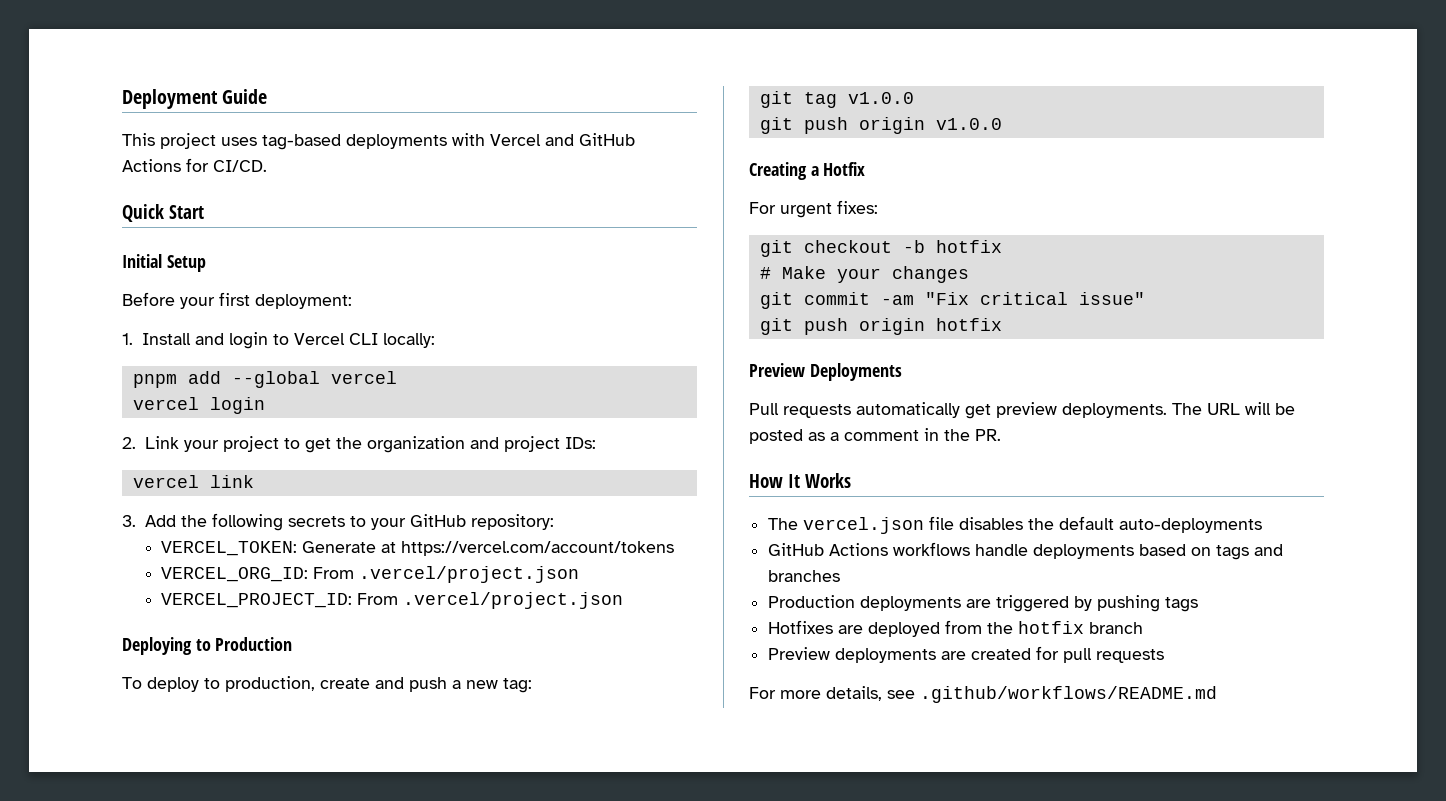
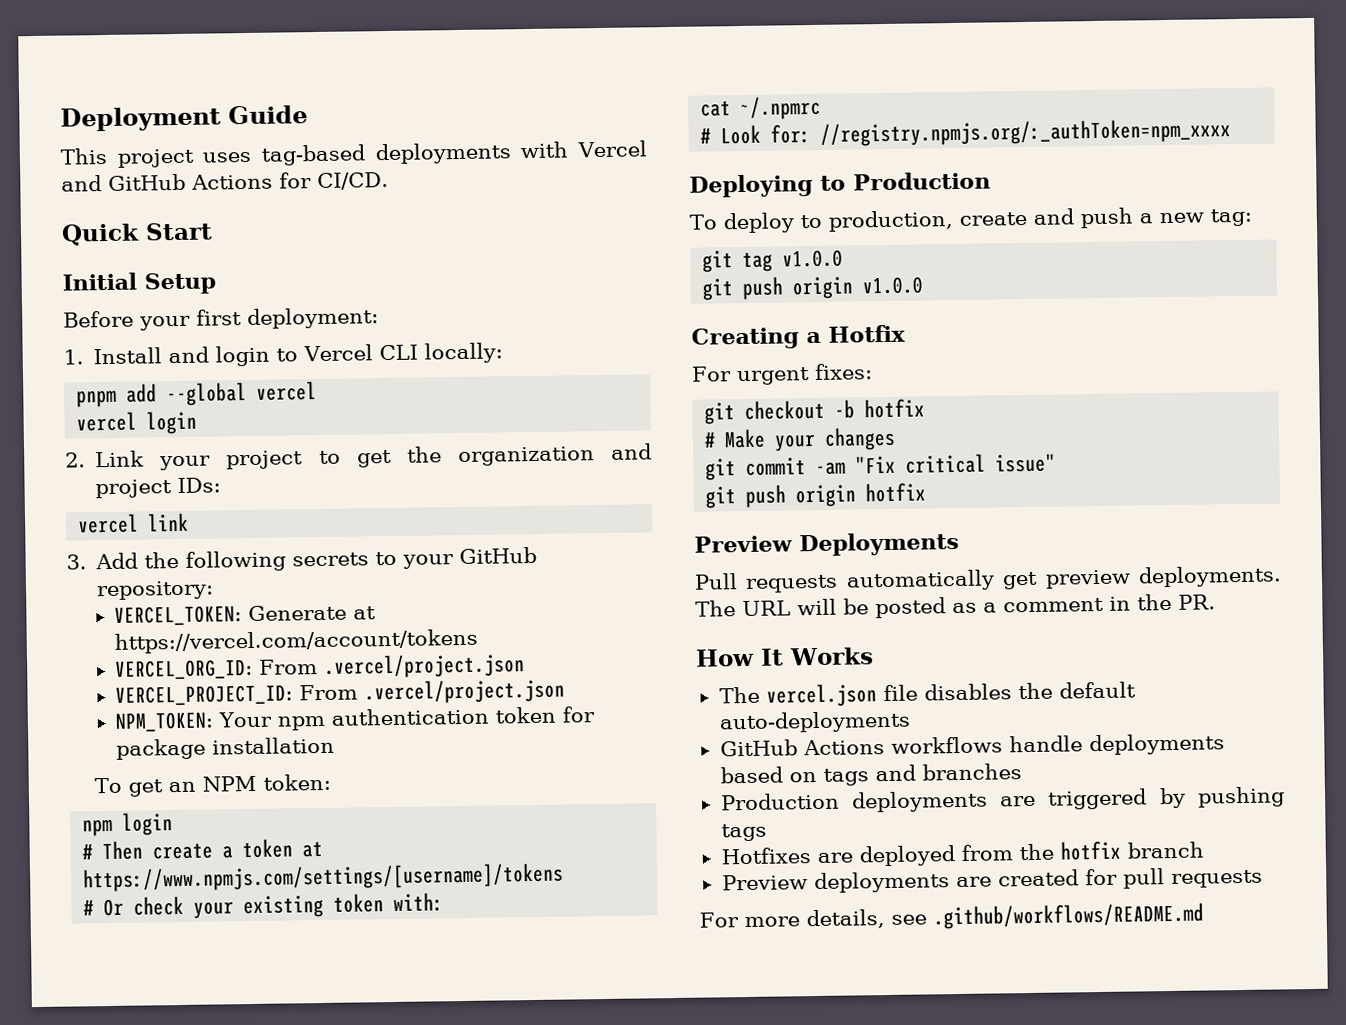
+ NPM_TOKEN: Your npm authentication token for package installation
+ To get an NPM token:
+ npm login
+ # Then create a token at https://www.npmjs.com/settings/[username]/tokens
+ # Or check your existing token with:
+ cat ~/.npmrc
+ # Look for: //registry.npmjs.org/:_authToken=npm_xxxx

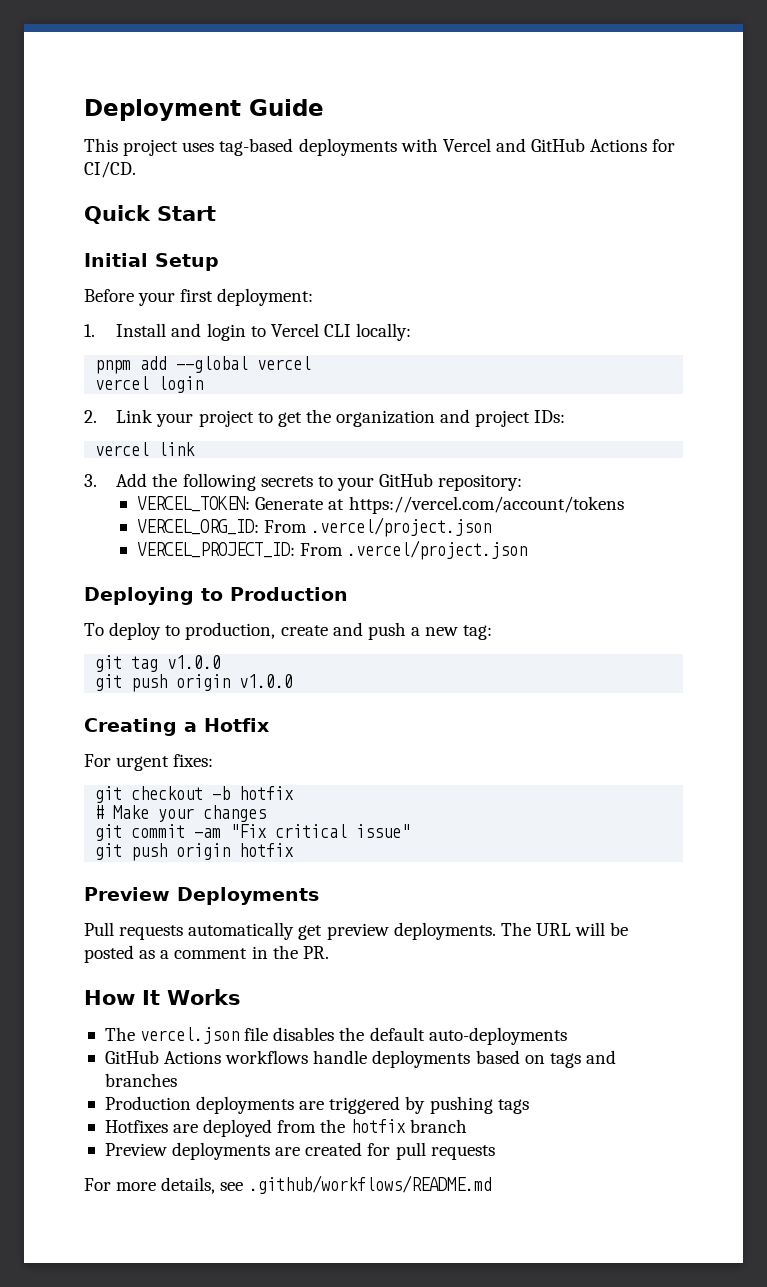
- NPM_TOKEN: Your npm authentication token for package installation
- To get an NPM token:
- npm login
- # Then create a token at https://www.npmjs.com/settings/[username]/tokens
- # Or check your existing token with:
- cat ~/.npmrc
- # Look for: //registry.npmjs.org/:_authToken=npm_xxxx

